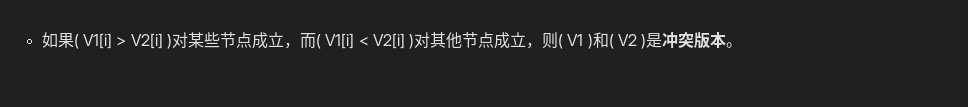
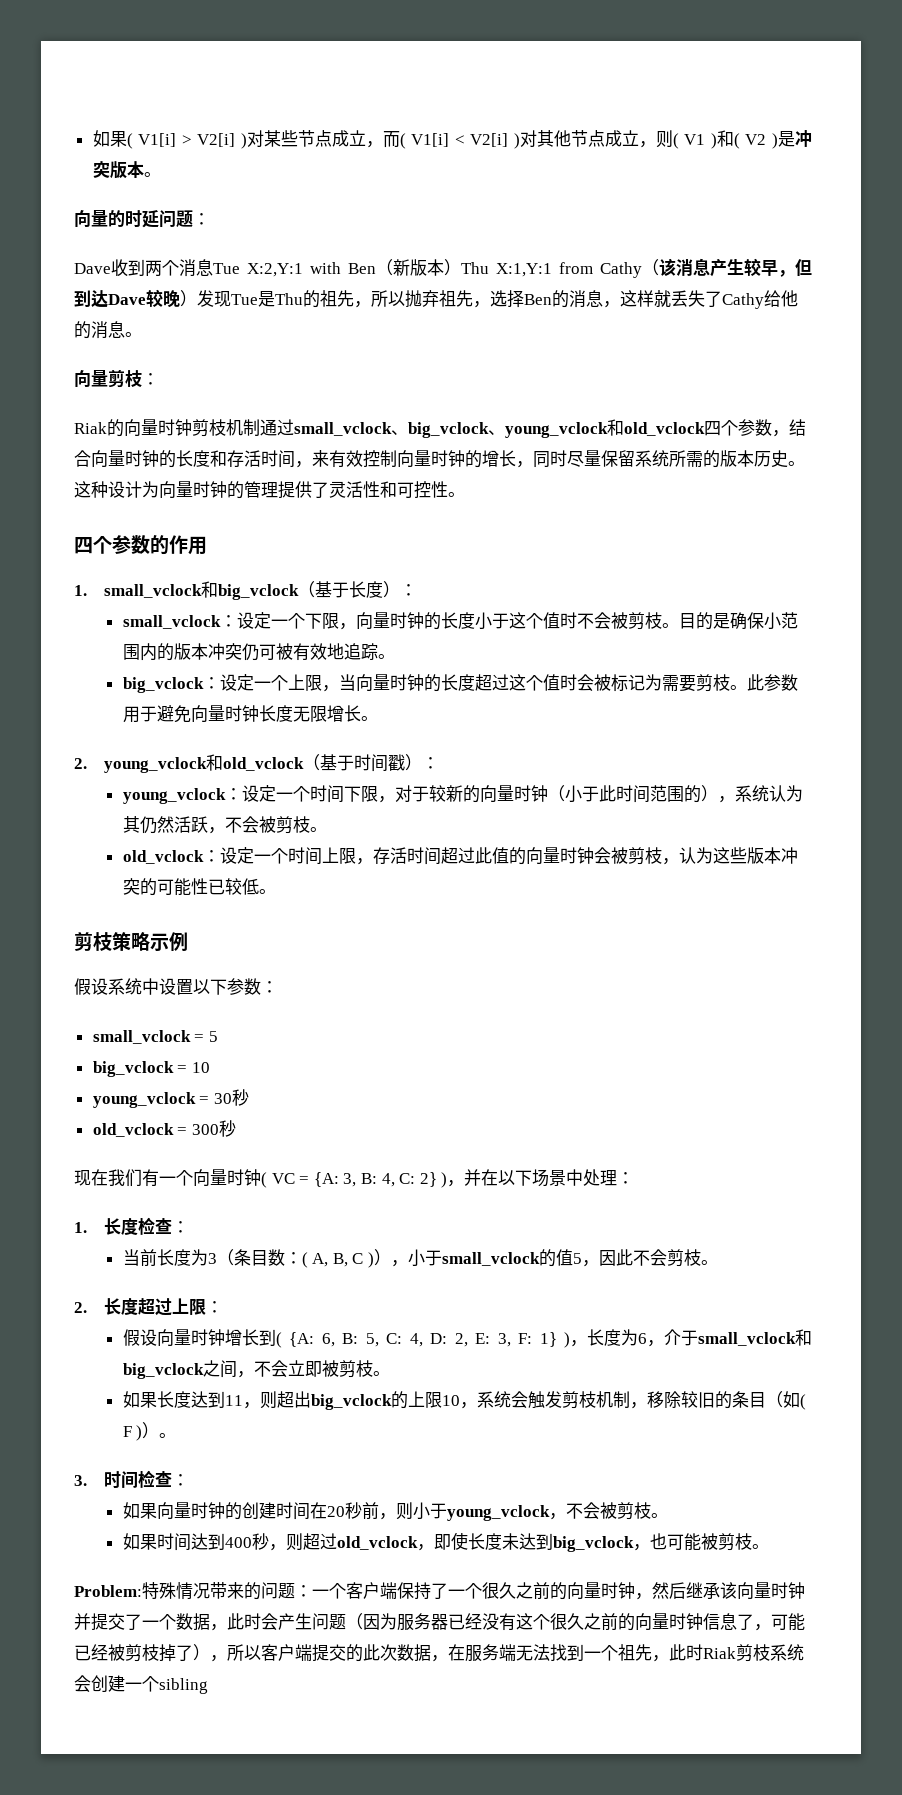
+ 向量的时延问题：
+ Dave收到两个消息Tue X:2,Y:1 with Ben（新版本）Thu X:1,Y:1 from Cathy（该消息产生较早，但到达Dave较晚）发现Tue是Thu的祖先，所以抛弃祖先，选择Ben的消息，这样就丢失了Cathy给他的消息。
+ 向量剪枝：
+ Riak的向量时钟剪枝机制通过small_vclock、big_vclock、young_vclock和old_vclock四个参数，结合向量时钟的长度和存活时间，来有效控制向量时钟的增长，同时尽量保留系统所需的版本历史。这种设计为向量时钟的管理提供了灵活性和可控性。
+ 四个参数的作用
+ 1. small_vclock和big_vclock（基于长度）：
+ small_vclock：设定一个下限，向量时钟的长度小于这个值时不会被剪枝。目的是确保小范围内的版本冲突仍可被有效地追踪。
+ big_vclock：设定一个上限，当向量时钟的长度超过这个值时会被标记为需要剪枝。此参数用于避免向量时钟长度无限增长。
+ 2. young_vclock和old_vclock（基于时间戳）：
+ young_vclock：设定一个时间下限，对于较新的向量时钟（小于此时间范围的），系统认为其仍然活跃，不会被剪枝。
+ old_vclock：设定一个时间上限，存活时间超过此值的向量时钟会被剪枝，认为这些版本冲突的可能性已较低。
+ 剪枝策略示例
+ 假设系统中设置以下参数：
+ small_vclock = 5
+ big_vclock = 10
+ young_vclock = 30秒
+ old_vclock = 300秒
+ 现在我们有一个向量时钟( VC = {A: 3, B: 4, C: 2} )，并在以下场景中处理：
+ 1.长度检查：
+ 当前长度为3（条目数：( A, B, C )），小于small_vclock的值5，因此不会剪枝。
+ 2.长度超过上限：
+ 假设向量时钟增长到( {A: 6, B: 5, C: 4, D: 2, E: 3, F: 1} )，长度为6，介于small_vclock和big_vclock之间，不会立即被剪枝。
+ 如果长度达到11，则超出big_vclock的上限10，系统会触发剪枝机制，移除较旧的条目（如( F )）。
+ 3.时间检查：
+ 如果向量时钟的创建时间在20秒前，则小于young_vclock，不会被剪枝。
+ 如果时间达到400秒，则超过old_vclock，即使长度未达到big_vclock，也可能被剪枝。
+ Problem:特殊情况带来的问题：一个客户端保持了一个很久之前的向量时钟，然后继承该向量时钟并提交了一个数据，此时会产生问题（因为服务器已经没有这个很久之前的向量时钟信息了，可能已经被剪枝掉了），所以客户端提交的此次数据，在服务端无法找到一个祖先，此时Riak剪枝系统会创建一个sibling

